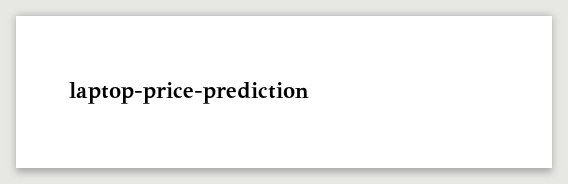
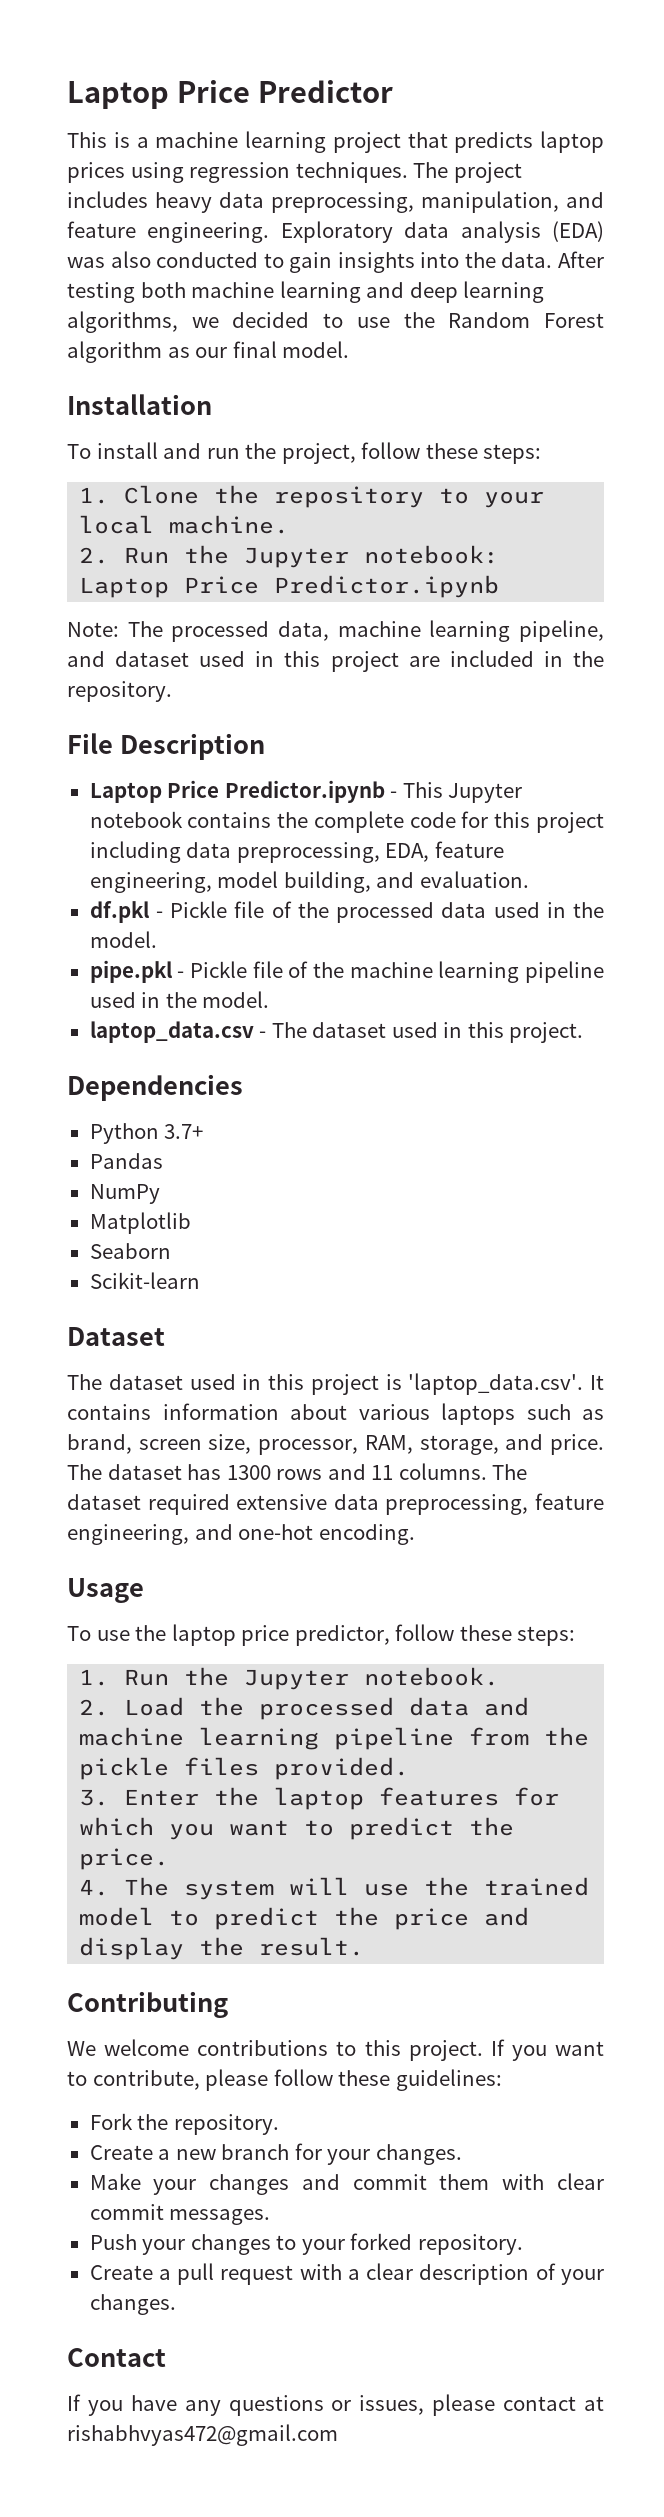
- laptop-price-prediction
+ Laptop Price Predictor
+ This is a machine learning project that predicts laptop prices using regression techniques. The project includes heavy data preprocessing, manipulation, and feature engineering. Exploratory data analysis (EDA) was also conducted to gain insights into the data. After testing both machine learning and deep learning algorithms, we decided to use the Random Forest algorithm as our final model.
+ Installation
+ To install and run the project, follow these steps:
+ 1. Clone the repository to your local machine.
+ 2. Run the Jupyter notebook: Laptop Price Predictor.ipynb
+ Note: The processed data, machine learning pipeline, and dataset used in this project are included in the repository.
+ File Description
+ Laptop Price Predictor.ipynb - This Jupyter notebook contains the complete code for this project including data preprocessing, EDA, feature engineering, model building, and evaluation.
+ df.pkl - Pickle file of the processed data used in the model.
+ pipe.pkl - Pickle file of the machine learning pipeline used in the model.
+ laptop_data.csv - The dataset used in this project.
+ Dependencies
+ Python 3.7+
+ Pandas
+ NumPy
+ Matplotlib
+ Seaborn
+ Scikit-learn
+ Dataset
+ The dataset used in this project is 'laptop_data.csv'. It contains information about various laptops such as brand, screen size, processor, RAM, storage, and price. The dataset has 1300 rows and 11 columns. The dataset required extensive data preprocessing, feature engineering, and one-hot encoding.
+ Usage
+ To use the laptop price predictor, follow these steps:
+ 1. Run the Jupyter notebook.
+ 2. Load the processed data and machine learning pipeline from the pickle files provided.
+ 3. Enter the laptop features for which you want to predict the price.
+ 4. The system will use the trained model to predict the price and display the result.
+ Contributing
+ We welcome contributions to this project. If you want to contribute, please follow these guidelines:
+ Fork the repository.
+ Create a new branch for your changes.
+ Make your changes and commit them with clear commit messages.
+ Push your changes to your forked repository.
+ Create a pull request with a clear description of your changes.
+ Contact
+ If you have any questions or issues, please contact at rishabhvyas472@gmail.com

